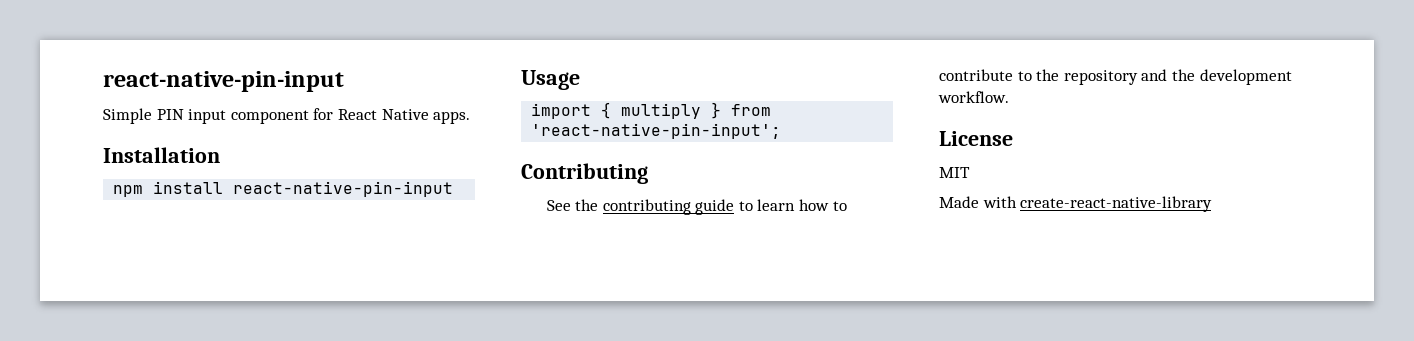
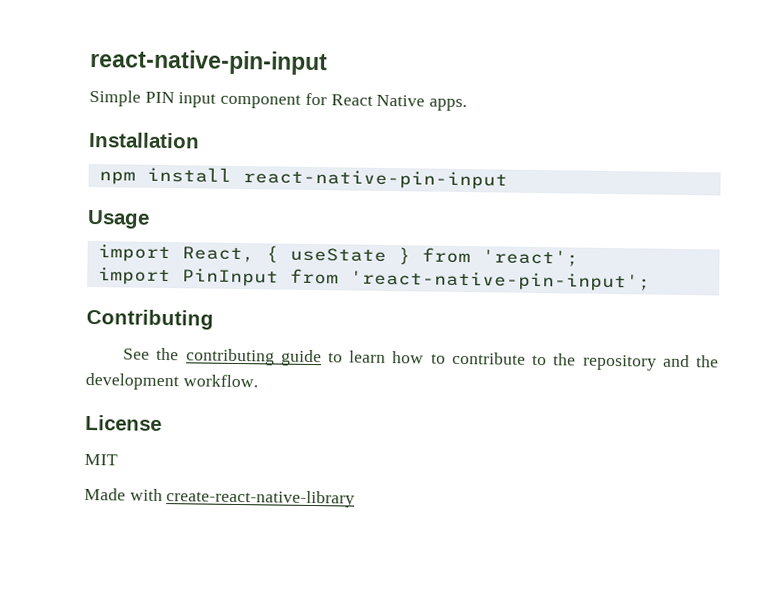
- import { multiply } from 'react-native-pin-input';
+ import React, { useState } from 'react';
+ import PinInput from 'react-native-pin-input';

